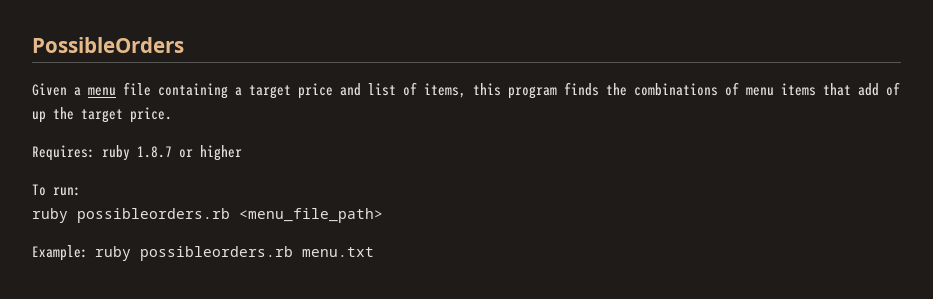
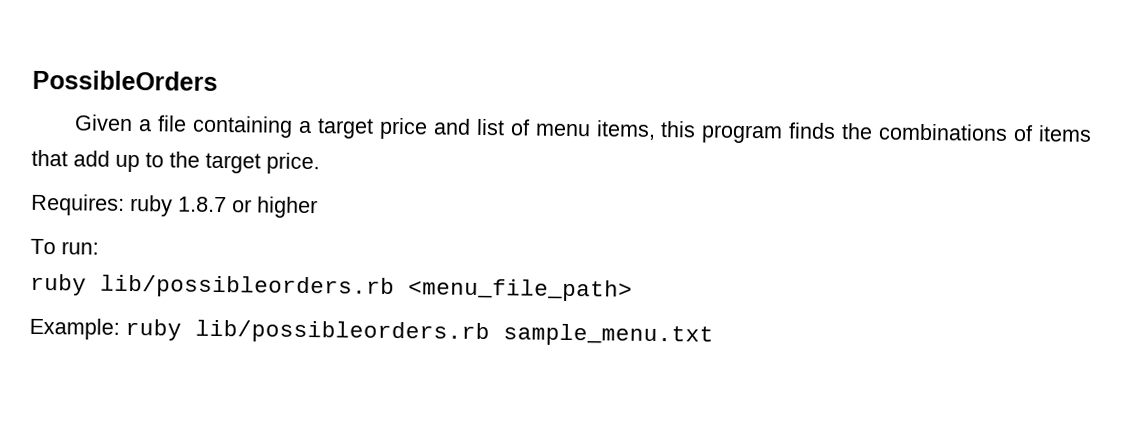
- Given a menu file containing a target price and list of items, this program finds the combinations of menu items that add of up the target price.
+ Given a file containing a target price and list of menu items, this program finds the combinations of items that add up to the target price.
- ruby possibleorders.rb <menu_file_path>
+ ruby lib/possibleorders.rb <menu_file_path>
- Example: ruby possibleorders.rb menu.txt
+ Example: ruby lib/possibleorders.rb sample_menu.txt

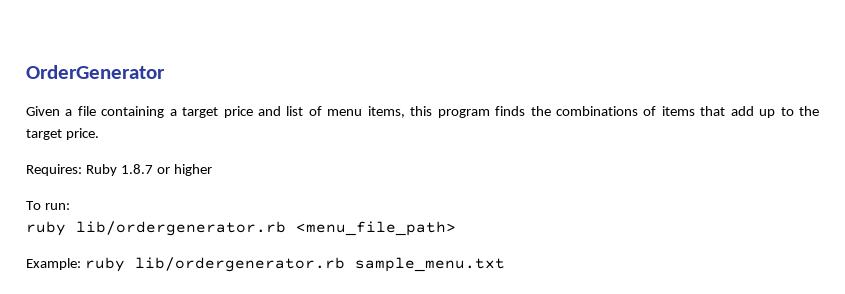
- PossibleOrders
+ OrderGenerator
- Requires: ruby 1.8.7 or higher
+ Requires: Ruby 1.8.7 or higher
- ruby lib/possibleorders.rb <menu_file_path>
+ ruby lib/ordergenerator.rb <menu_file_path>
- Example: ruby lib/possibleorders.rb sample_menu.txt
+ Example: ruby lib/ordergenerator.rb sample_menu.txt

